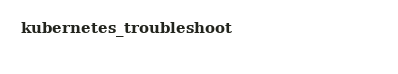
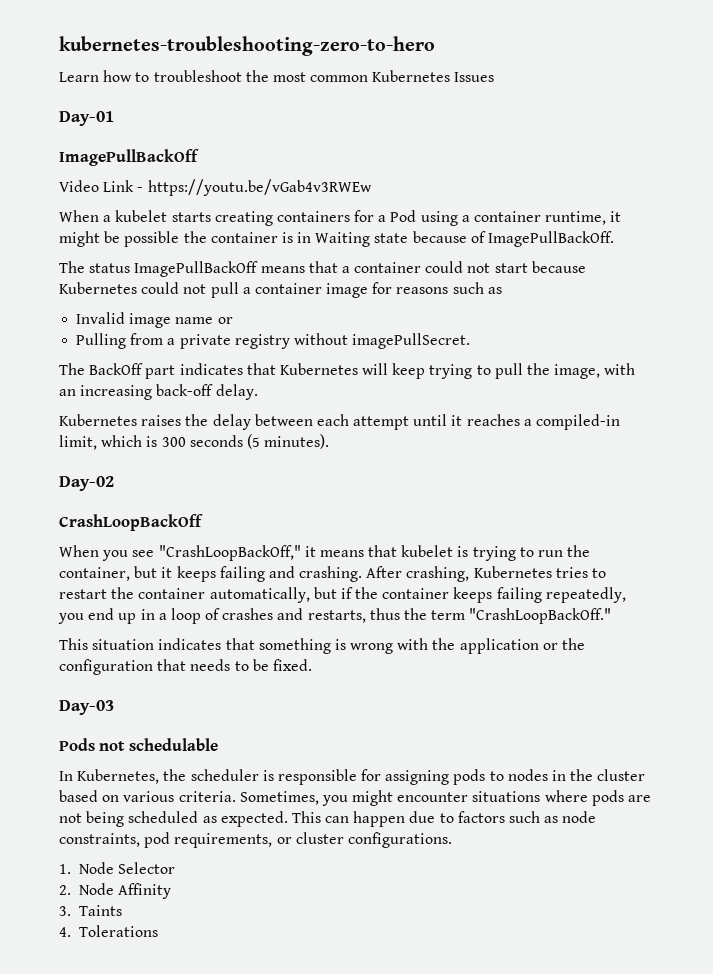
- kubernetes_troubleshoot
+ kubernetes-troubleshooting-zero-to-hero
+ Learn how to troubleshoot the most common Kubernetes Issues
+ Day-01
+ ImagePullBackOff
+ Video Link - https://youtu.be/vGab4v3RWEw
+ When a kubelet starts creating containers for a Pod using a container runtime, it might be possible the container is in Waiting state because of ImagePullBackOff.
+ The status ImagePullBackOff means that a container could not start because Kubernetes could not pull a container image for reasons such as
+ Invalid image name or
+ Pulling from a private registry without imagePullSecret.
+ The BackOff part indicates that Kubernetes will keep trying to pull the image, with an increasing back-off delay.
+ Kubernetes raises the delay between each attempt until it reaches a compiled-in limit, which is 300 seconds (5 minutes).
+ Day-02
+ CrashLoopBackOff
+ When you see "CrashLoopBackOff," it means that kubelet is trying to run the container, but it keeps failing and crashing. After crashing, Kubernetes tries to restart the container automatically, but if the container keeps failing repeatedly, you end up in a loop of crashes and restarts, thus the term "CrashLoopBackOff."
+ This situation indicates that something is wrong with the application or the configuration that needs to be fixed.
+ Day-03
+ Pods not schedulable
+ In Kubernetes, the scheduler is responsible for assigning pods to nodes in the cluster based on various criteria. Sometimes, you might encounter situations where pods are not being scheduled as expected. This can happen due to factors such as node constraints, pod requirements, or cluster configurations.
+ 1. Node Selector
+ 2. Node Affinity
+ 3. Taints
+ 4. Tolerations

